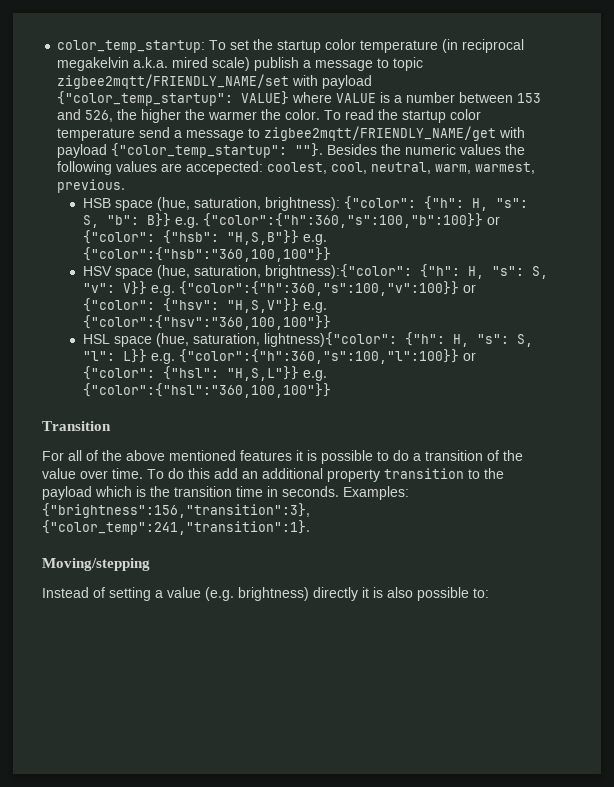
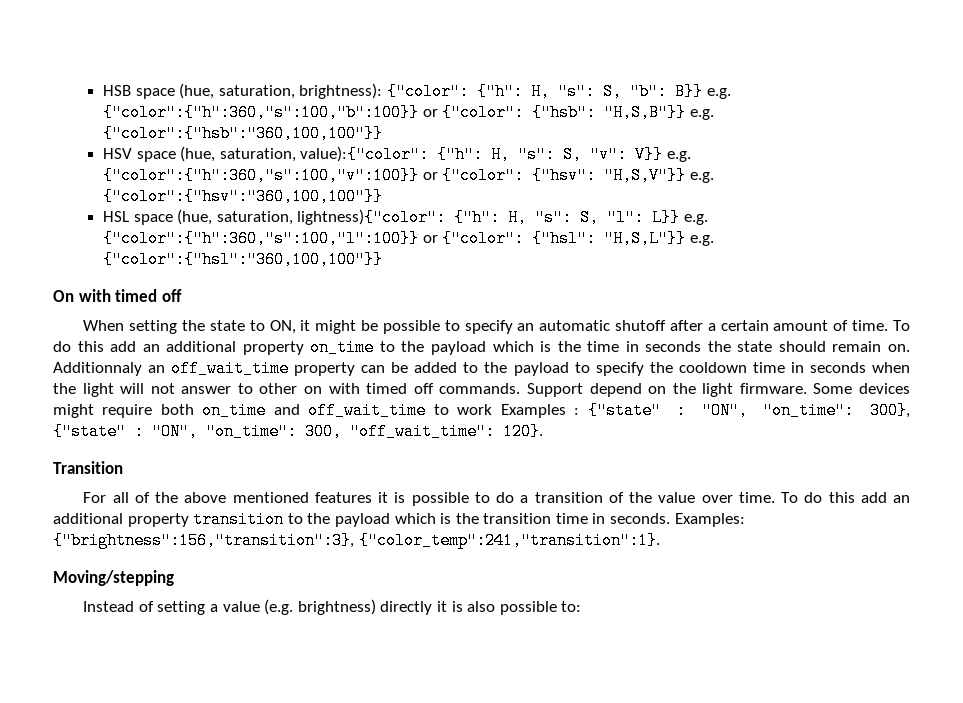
- color_temp_startup: To set the startup color temperature (in reciprocal megakelvin a.k.a. mired scale) publish a message to topic zigbee2mqtt/FRIENDLY_NAME/set with payload {"color_temp_startup": VALUE} where VALUE is a number between 153 and 526, the higher the warmer the color. To read the startup color temperature send a message to zigbee2mqtt/FRIENDLY_NAME/get with payload {"color_temp_startup": ""}. Besides the numeric values the following values are accepected: coolest, cool, neutral, warm, warmest, previous.
- HSV space (hue, saturation, brightness):{"color": {"h": H, "s": S, "v": V}} e.g. {"color":{"h":360,"s":100,"v":100}} or {"color": {"hsv": "H,S,V"}} e.g. {"color":{"hsv":"360,100,100"}}
+ HSV space (hue, saturation, value):{"color": {"h": H, "s": S, "v": V}} e.g. {"color":{"h":360,"s":100,"v":100}} or {"color": {"hsv": "H,S,V"}} e.g. {"color":{"hsv":"360,100,100"}}
+ On with timed off
+ When setting the state to ON, it might be possible to specify an automatic shutoff after a certain amount of time. To do this add an additional property on_time to the payload which is the time in seconds the state should remain on. Additionnaly an off_wait_time property can be added to the payload to specify the cooldown time in seconds when the light will not answer to other on with timed off commands. Support depend on the light firmware. Some devices might require both on_time and off_wait_time to work Examples : {"state" : "ON", "on_time": 300}, {"state" : "ON", "on_time": 300, "off_wait_time": 120}.

